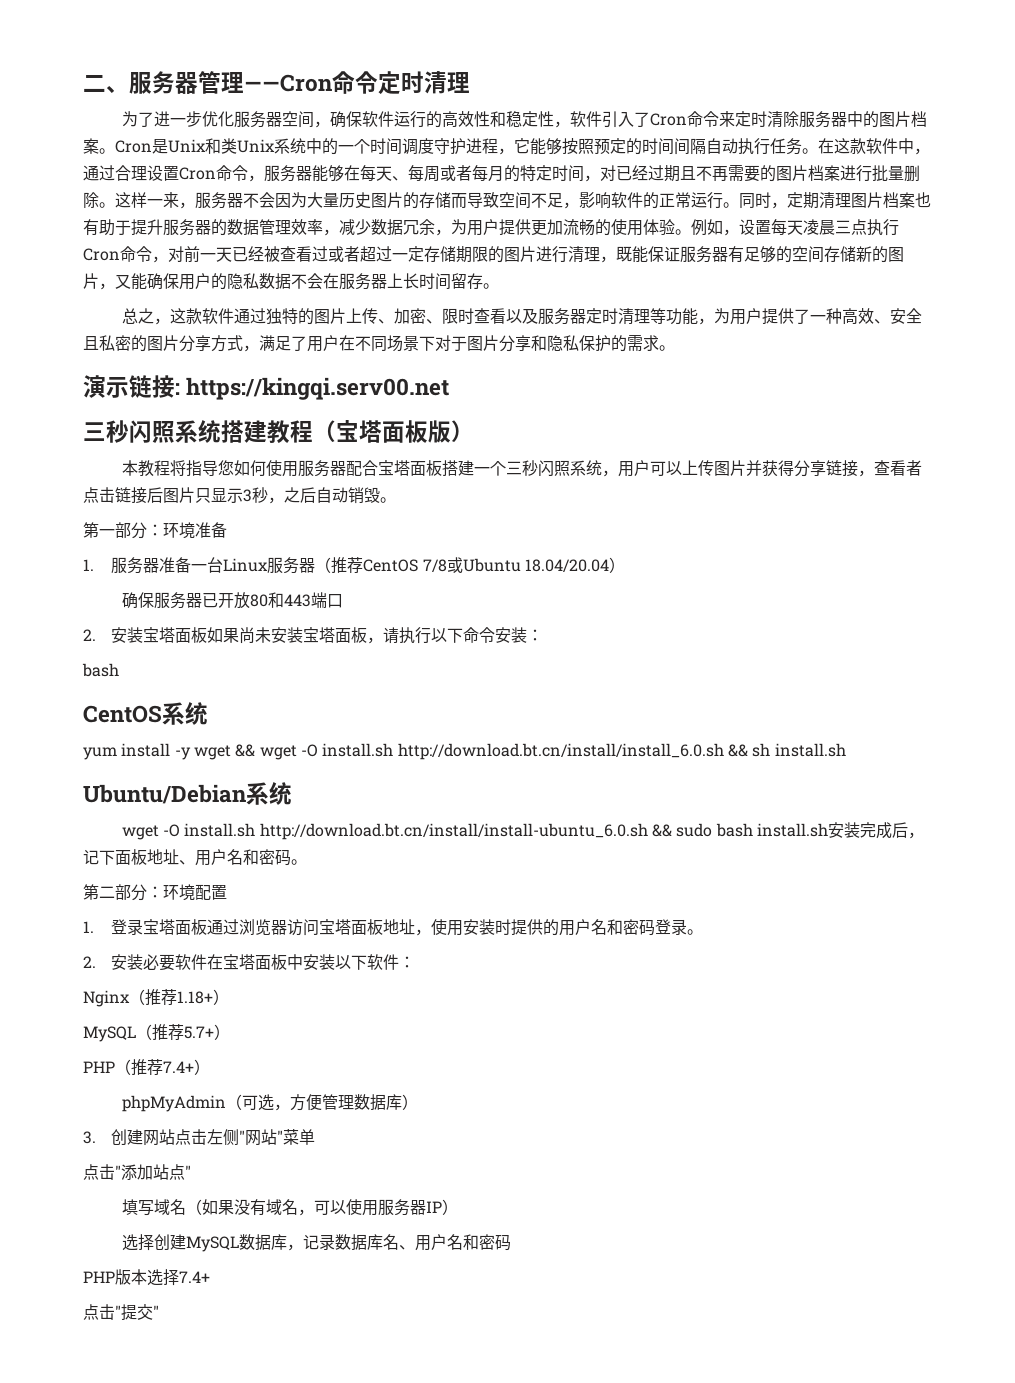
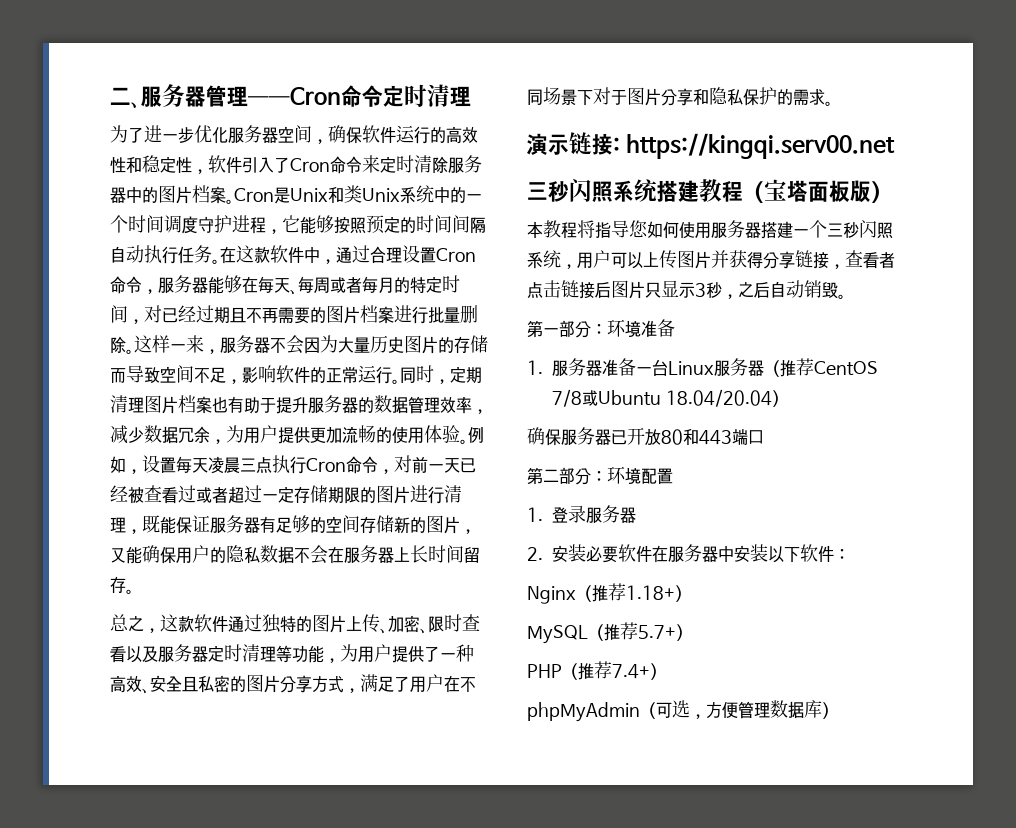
- 本教程将指导您如何使用服务器配合宝塔面板搭建一个三秒闪照系统，用户可以上传图片并获得分享链接，查看者点击链接后图片只显示3秒，之后自动销毁。
+ 本教程将指导您如何使用服务器搭建一个三秒闪照系统，用户可以上传图片并获得分享链接，查看者点击链接后图片只显示3秒，之后自动销毁。
- 2.安装宝塔面板如果尚未安装宝塔面板，请执行以下命令安装：
- bash
- CentOS系统
- yum install -y wget && wget -O install.sh http://download.bt.cn/install/install_6.0.sh && sh install.sh
- Ubuntu/Debian系统
- wget -O install.sh http://download.bt.cn/install/install-ubuntu_6.0.sh && sudo bash install.sh安装完成后，记下面板地址、用户名和密码。
- 1.登录宝塔面板通过浏览器访问宝塔面板地址，使用安装时提供的用户名和密码登录。
+ 1.登录服务器
- 2.安装必要软件在宝塔面板中安装以下软件：
+ 2.安装必要软件在服务器中安装以下软件：
- 3.创建网站点击左侧"网站"菜单
- 点击"添加站点"
- 填写域名（如果没有域名，可以使用服务器IP）
- 选择创建MySQL数据库，记录数据库名、用户名和密码
- PHP版本选择7.4+
- 点击"提交"

